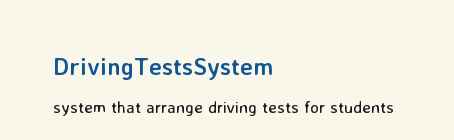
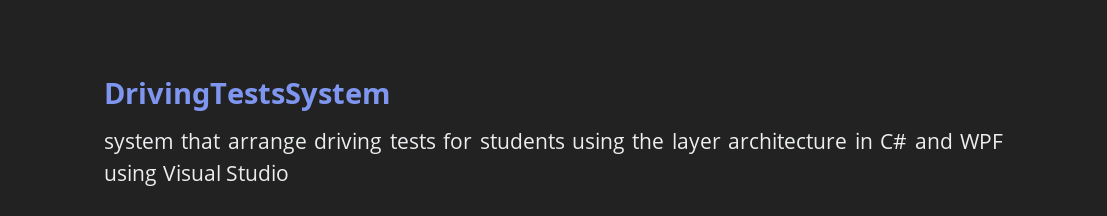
- system that arrange driving tests for students
+ system that arrange driving tests for students using the layer architecture in C# and WPF using Visual Studio

